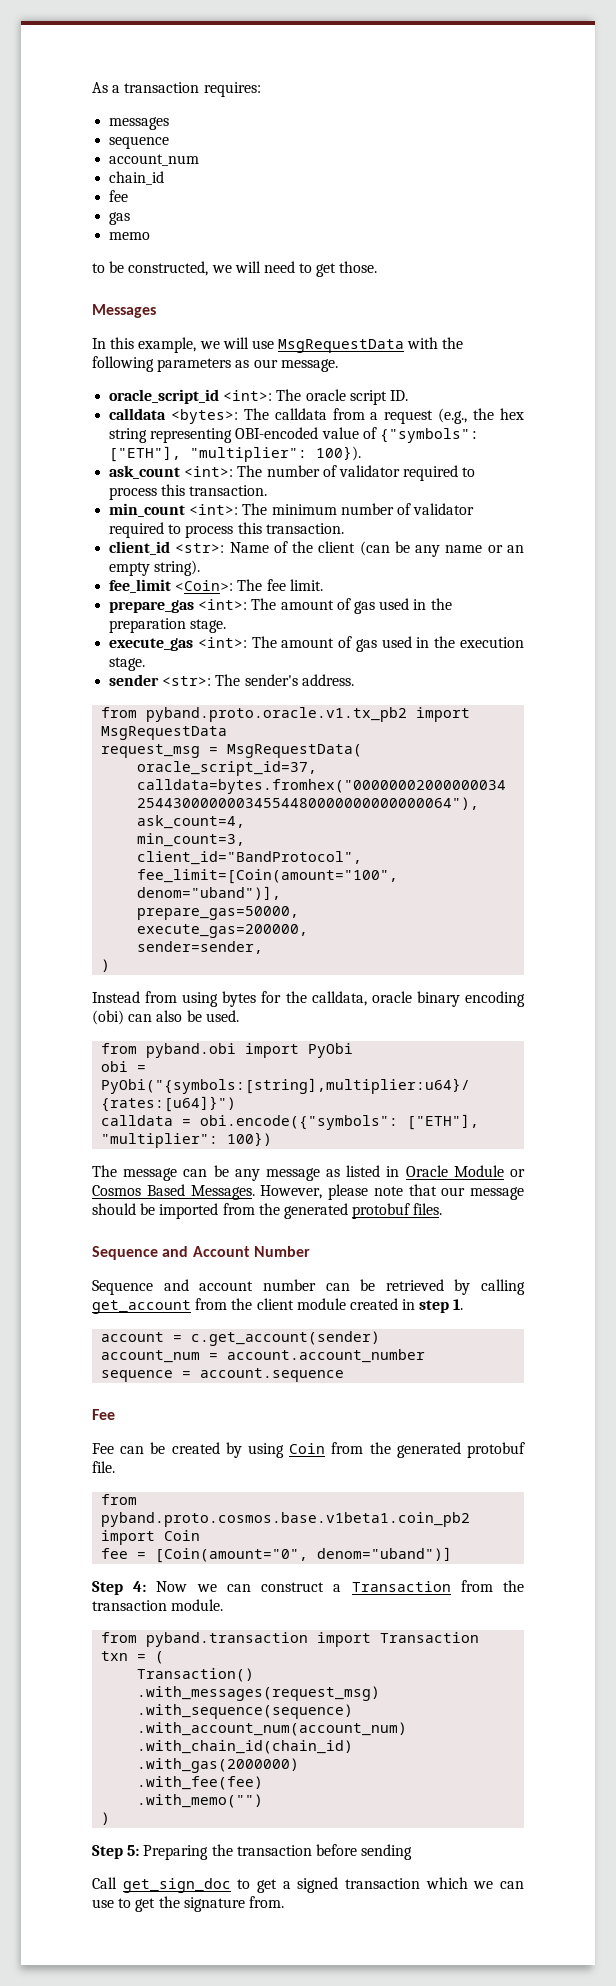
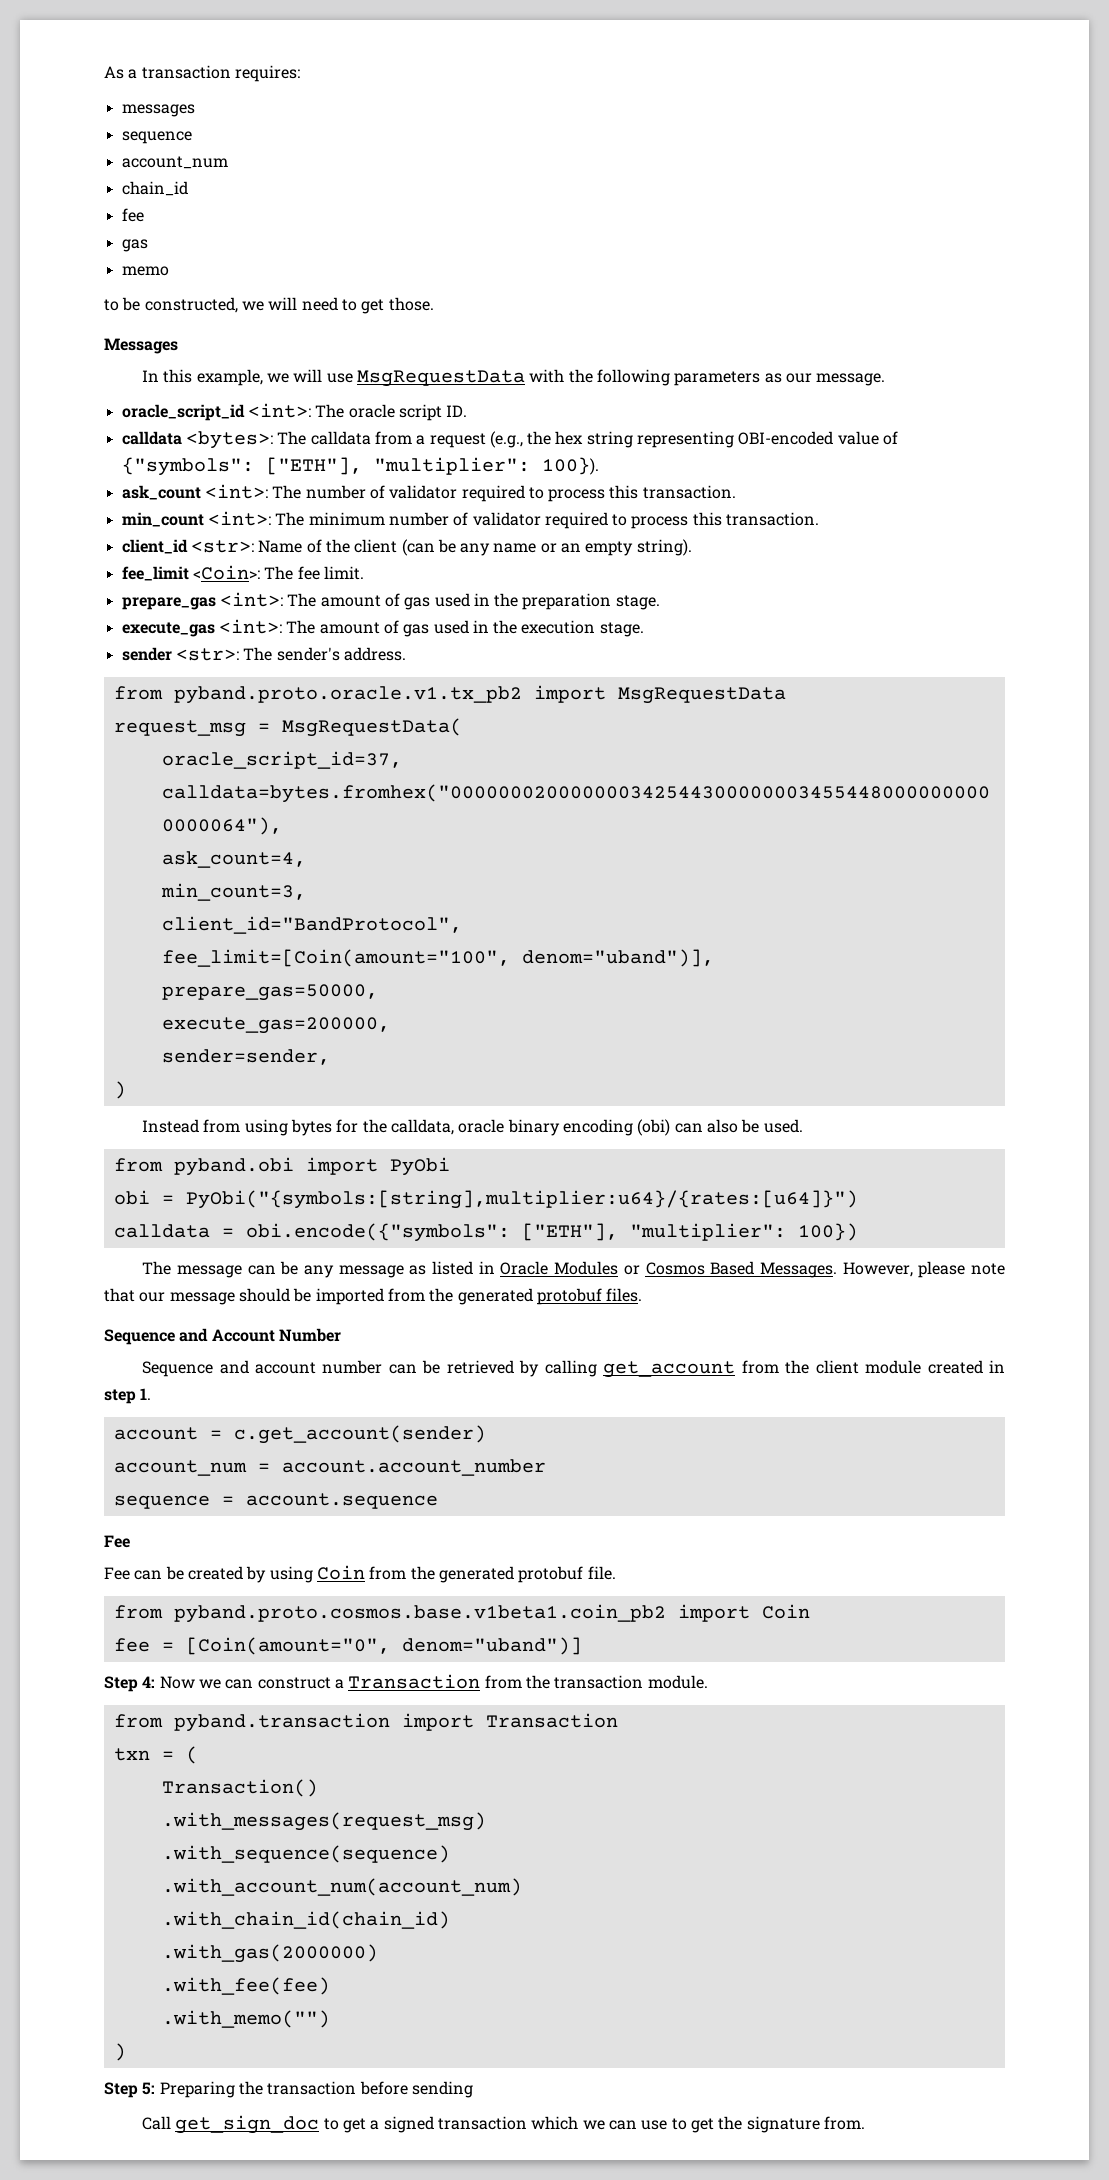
- The message can be any message as listed in Oracle Module or Cosmos Based Messages.
+ The message can be any message as listed in Oracle Modules or Cosmos Based Messages.

